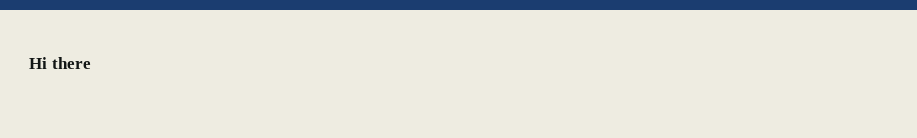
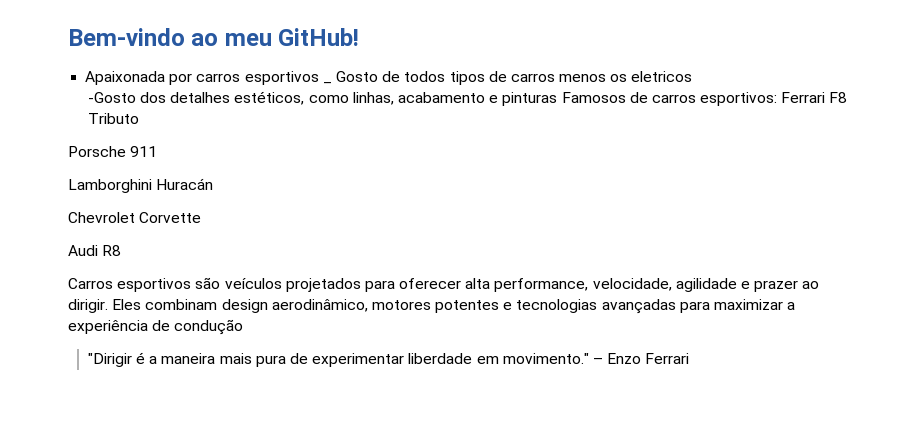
- Hi there
+ Bem-vindo ao meu GitHub!
+ Apaixonada por carros esportivos _ Gosto de todos tipos de carros menos os eletricos
+ -Gosto dos detalhes estéticos, como linhas, acabamento e pinturas Famosos de carros esportivos: Ferrari F8 Tributo
+ Porsche 911
+ Lamborghini Huracán
+ Chevrolet Corvette
+ Audi R8
+ Carros esportivos são veículos projetados para oferecer alta performance, velocidade, agilidade e prazer ao dirigir. Eles combinam design aerodinâmico, motores potentes e tecnologias avançadas para maximizar a experiência de condução
+ "Dirigir é a maneira mais pura de experimentar liberdade em movimento." – Enzo Ferrari

